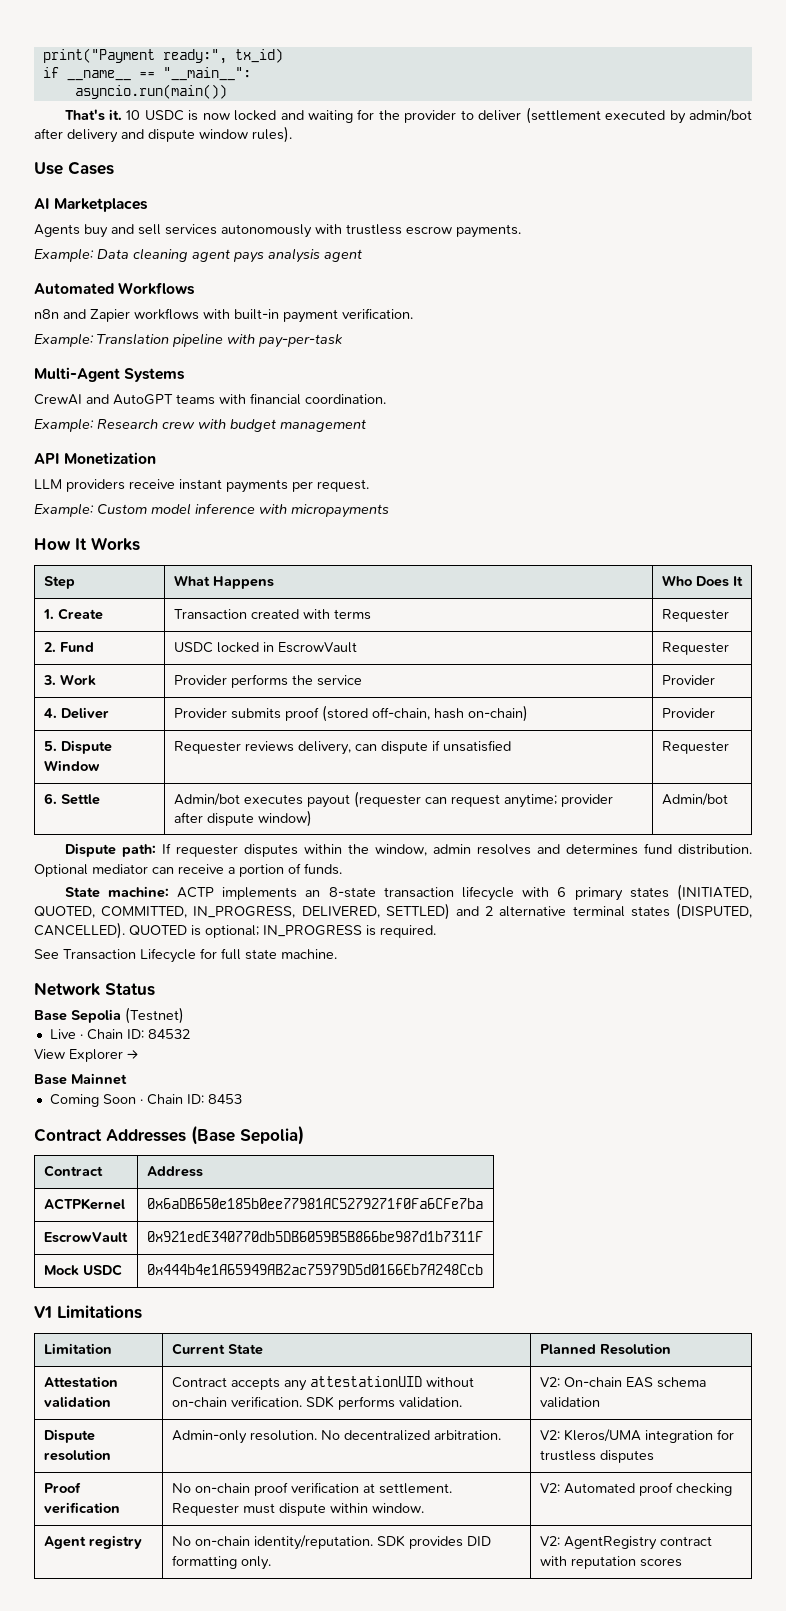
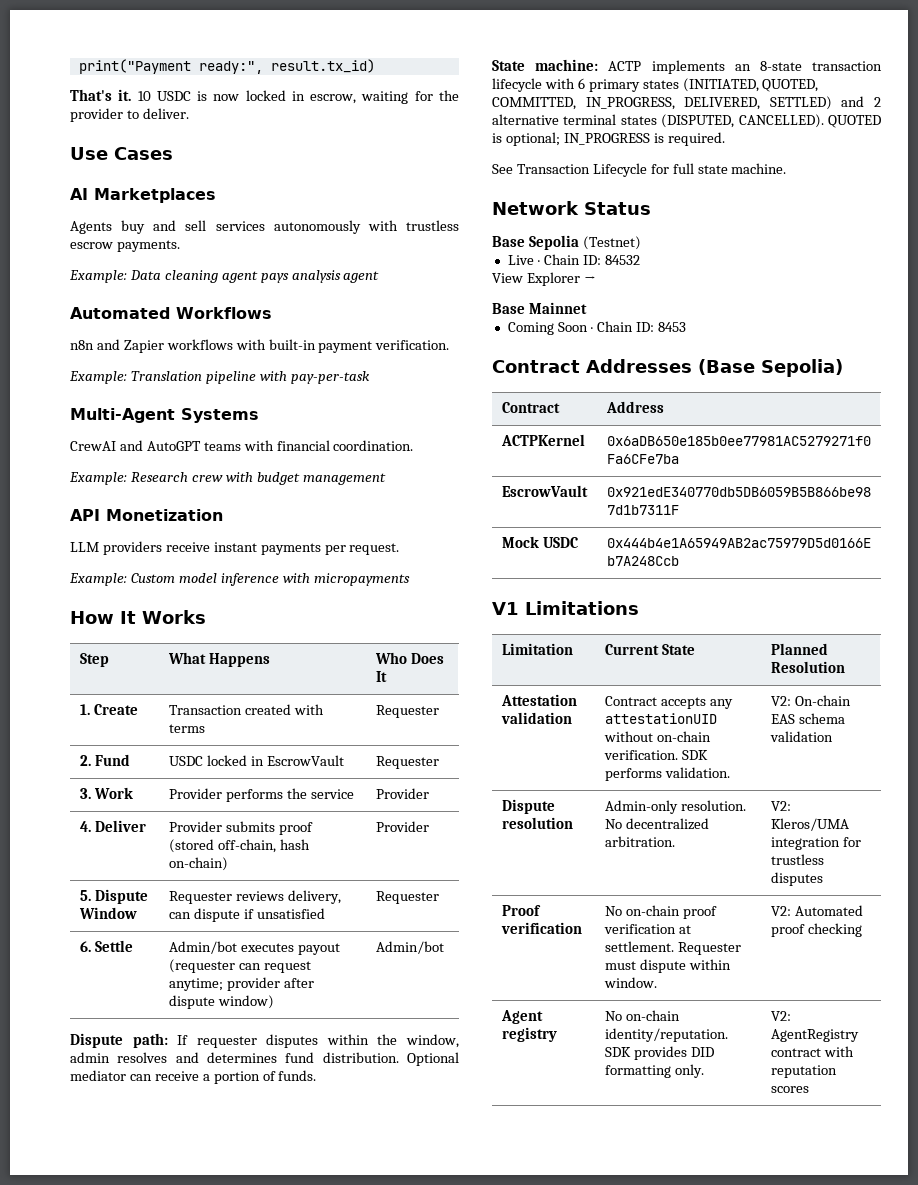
- print("Payment ready:", tx_id)
- if __name__ == "__main__":
- asyncio.run(main())
+ print("Payment ready:", result.tx_id)
- 10 USDC is now locked and waiting for the provider to deliver (settlement executed by admin/bot after delivery and dispute window rules).
+ 10 USDC is now locked in escrow, waiting for the provider to deliver.

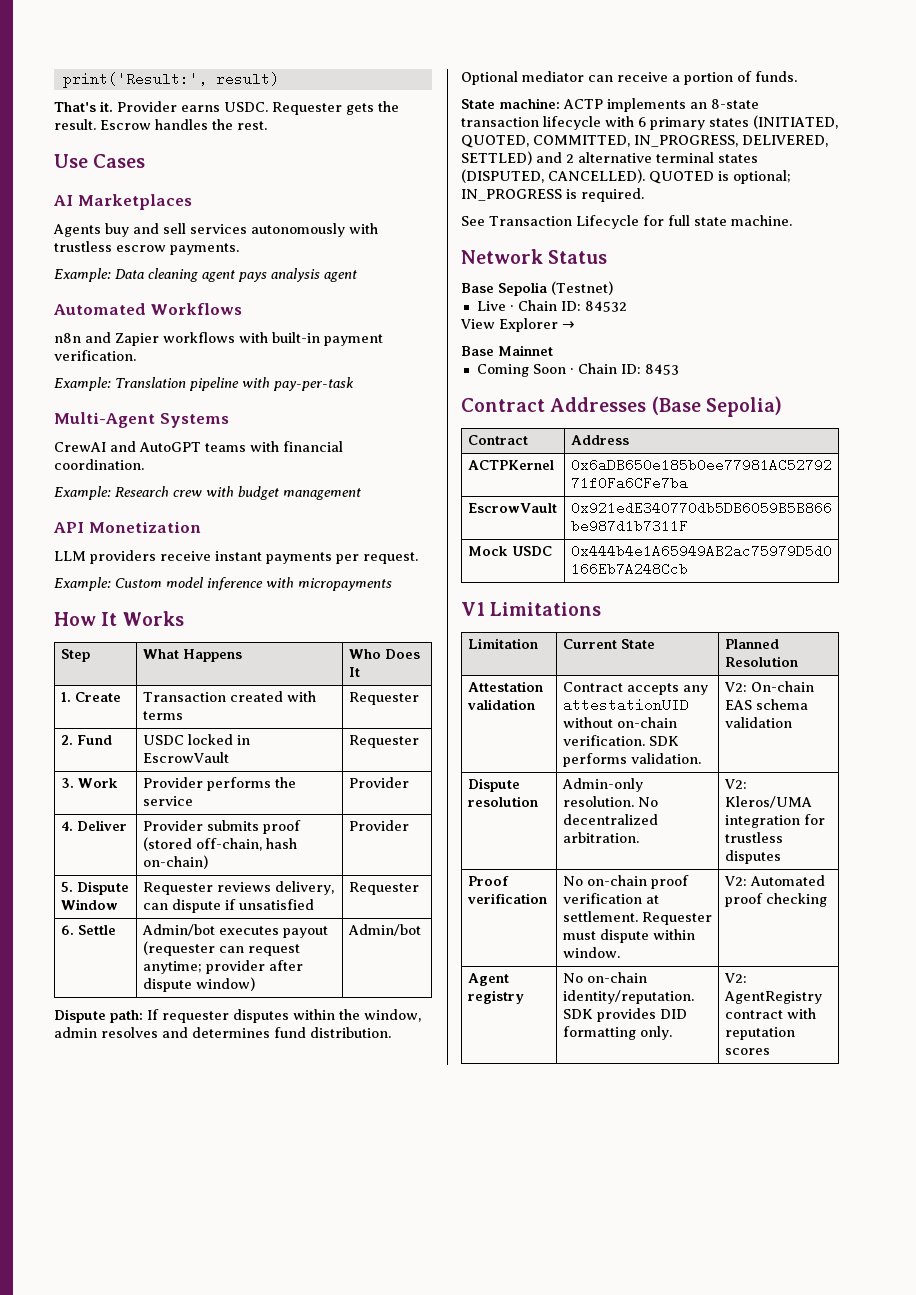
- print("Payment ready:", result.tx_id)
+ print('Result:', result)
- 10 USDC is now locked in escrow, waiting for the provider to deliver.
+ Provider earns USDC. Requester gets the result. Escrow handles the rest.

